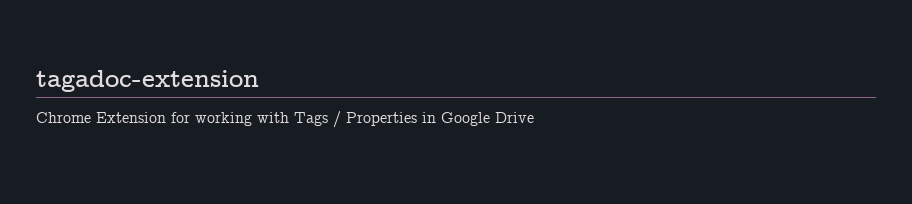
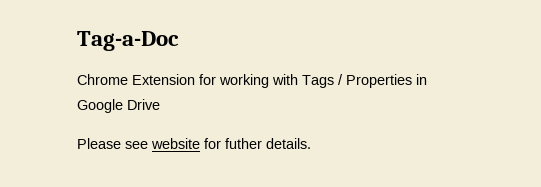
- tagadoc-extension
+ Tag-a-Doc
+ Please see website for futher details.

